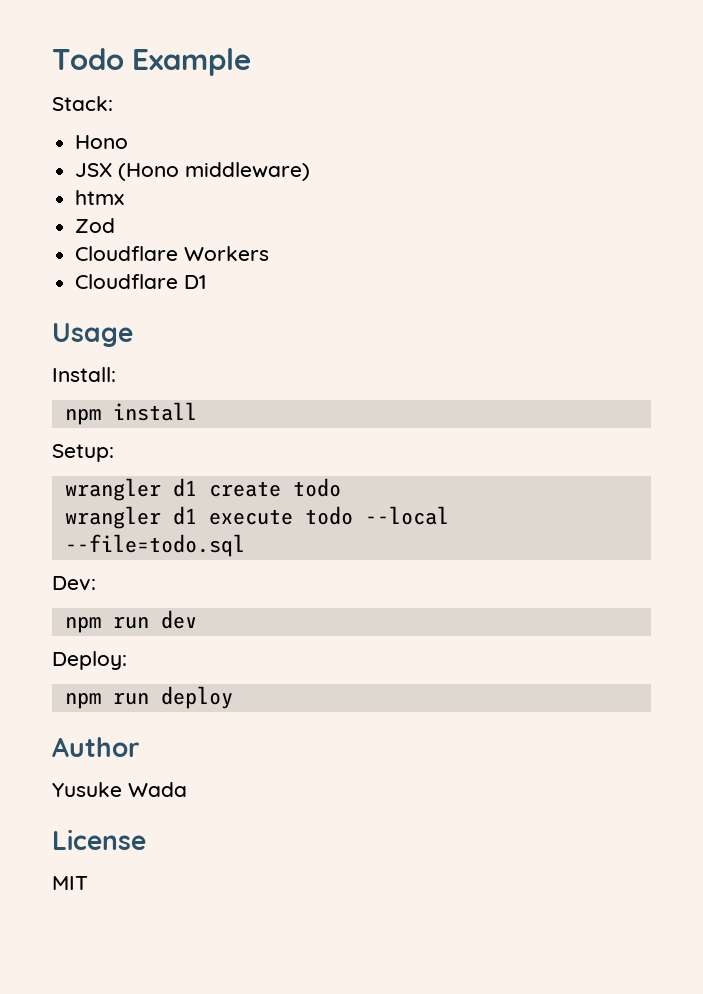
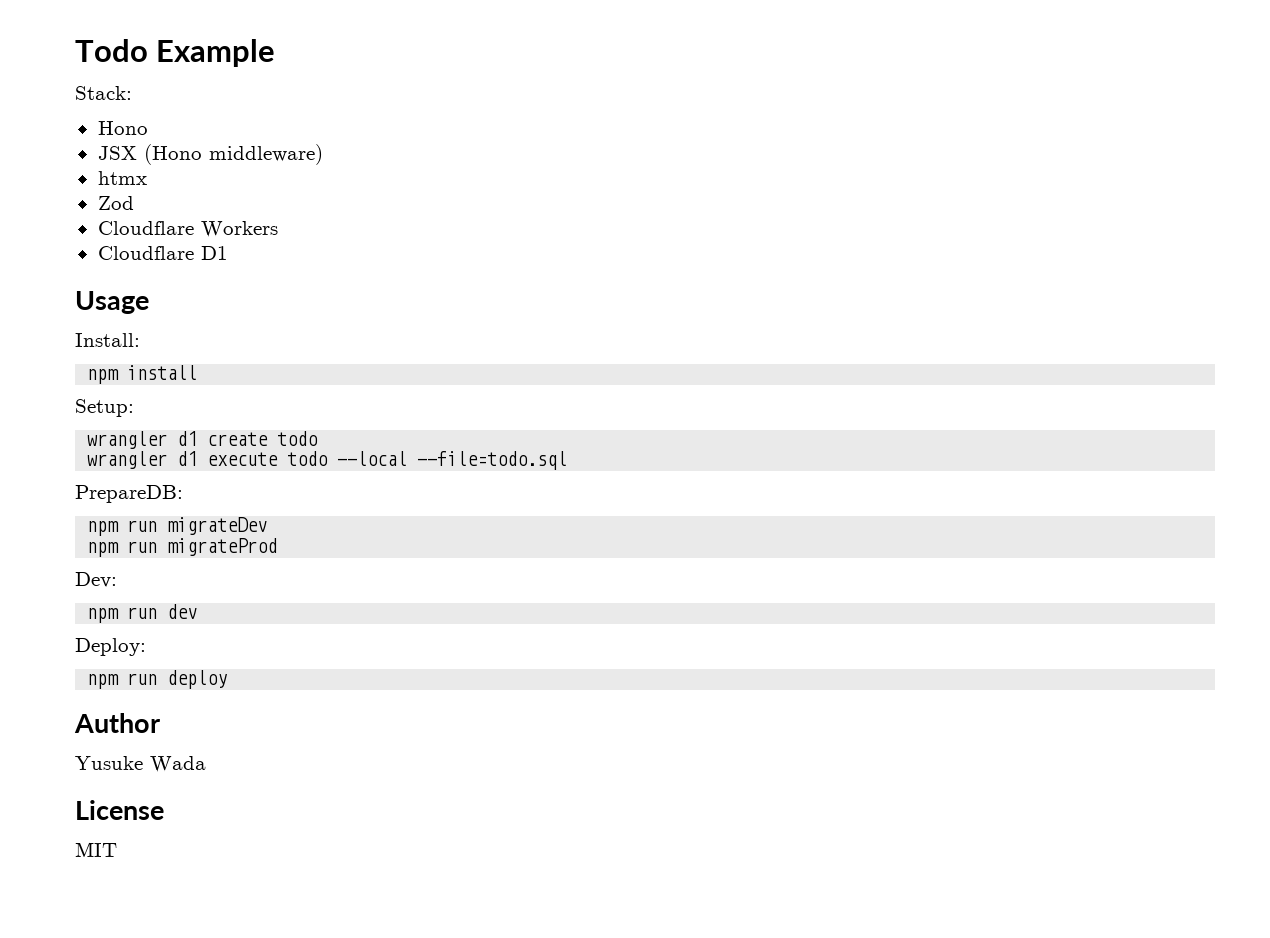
+ PrepareDB:
+ npm run migrateDev
+ npm run migrateProd

